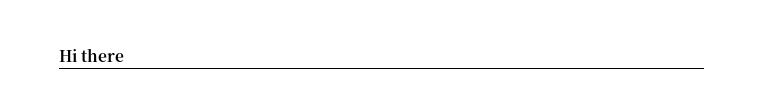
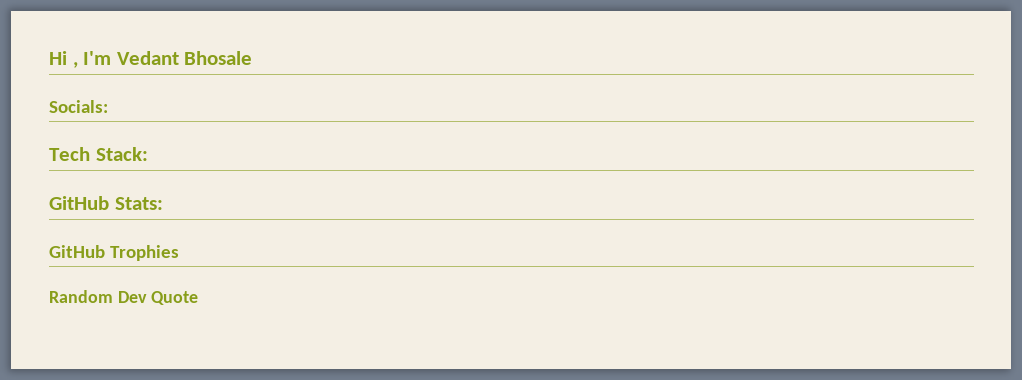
- Hi there
+ Hi , I'm Vedant Bhosale
+ Socials:
+ Tech Stack:
+ GitHub Stats:
+ GitHub Trophies
+ Random Dev Quote

